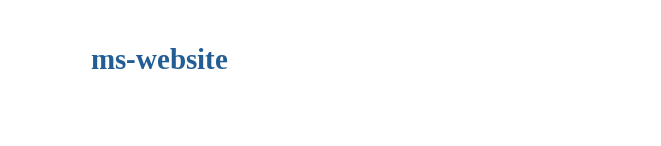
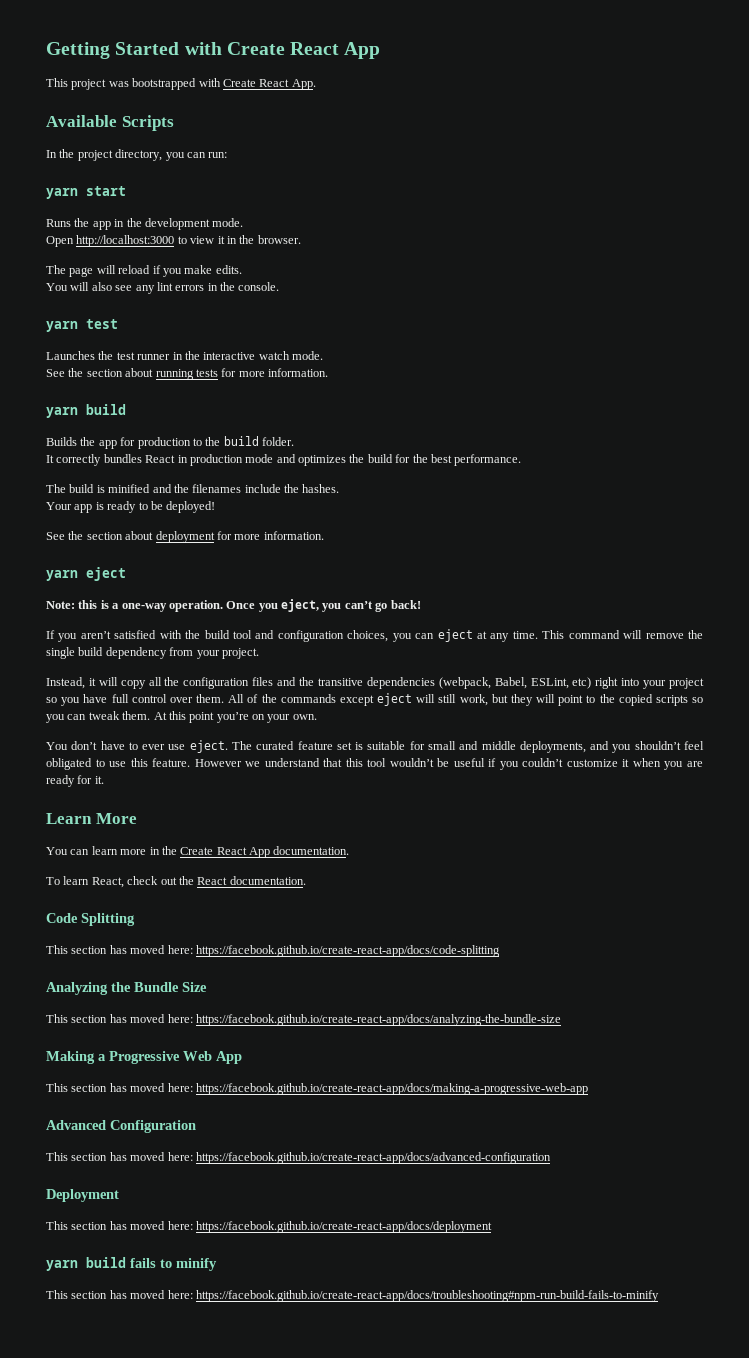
- ms-website
+ Getting Started with Create React App
+ This project was bootstrapped with Create React App.
+ Available Scripts
+ In the project directory, you can run:
+ yarn start
+ Runs the app in the development mode.
+ Open http://localhost:3000 to view it in the browser.
+ The page will reload if you make edits.
+ You will also see any lint errors in the console.
+ yarn test
+ Launches the test runner in the interactive watch mode.
+ See the section about running tests for more information.
+ yarn build
+ Builds the app for production to the build folder.
+ It correctly bundles React in production mode and optimizes the build for the best performance.
+ The build is minified and the filenames include the hashes.
+ Your app is ready to be deployed!
+ See the section about deployment for more information.
+ yarn eject
+ Note: this is a one-way operation. Once you eject, you can’t go back!
+ If you aren’t satisfied with the build tool and configuration choices, you can eject at any time. This command will remove the single build dependency from your project.
+ Instead, it will copy all the configuration files and the transitive dependencies (webpack, Babel, ESLint, etc) right into your project so you have full control over them. All of the commands except eject will still work, but they will point to the copied scripts so you can tweak them. At this point you’re on your own.
+ You don’t have to ever use eject. The curated feature set is suitable for small and middle deployments, and you shouldn’t feel obligated to use this feature. However we understand that this tool wouldn’t be useful if you couldn’t customize it when you are ready for it.
+ Learn More
+ You can learn more in the Create React App documentation.
+ To learn React, check out the React documentation.
+ Code Splitting
+ This section has moved here: https://facebook.github.io/create-react-app/docs/code-splitting
+ Analyzing the Bundle Size
+ This section has moved here: https://facebook.github.io/create-react-app/docs/analyzing-the-bundle-size
+ Making a Progressive Web App
+ This section has moved here: https://facebook.github.io/create-react-app/docs/making-a-progressive-web-app
+ Advanced Configuration
+ This section has moved here: https://facebook.github.io/create-react-app/docs/advanced-configuration
+ Deployment
+ This section has moved here: https://facebook.github.io/create-react-app/docs/deployment
+ yarn build fails to minify
+ This section has moved here: https://facebook.github.io/create-react-app/docs/troubleshooting#npm-run-build-fails-to-minify

